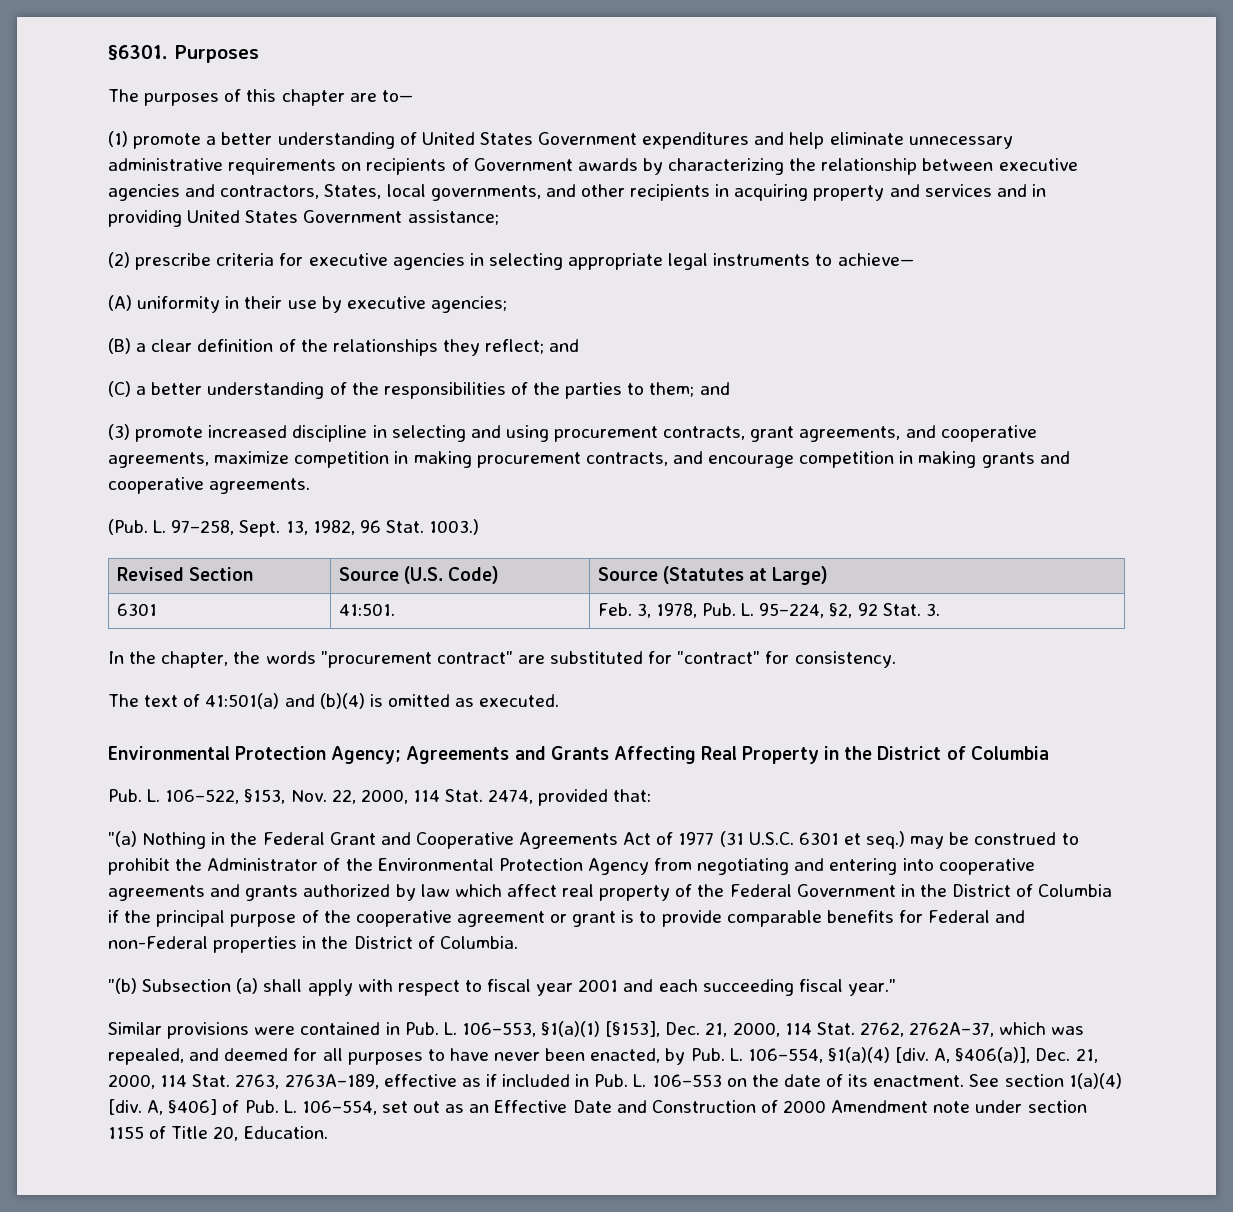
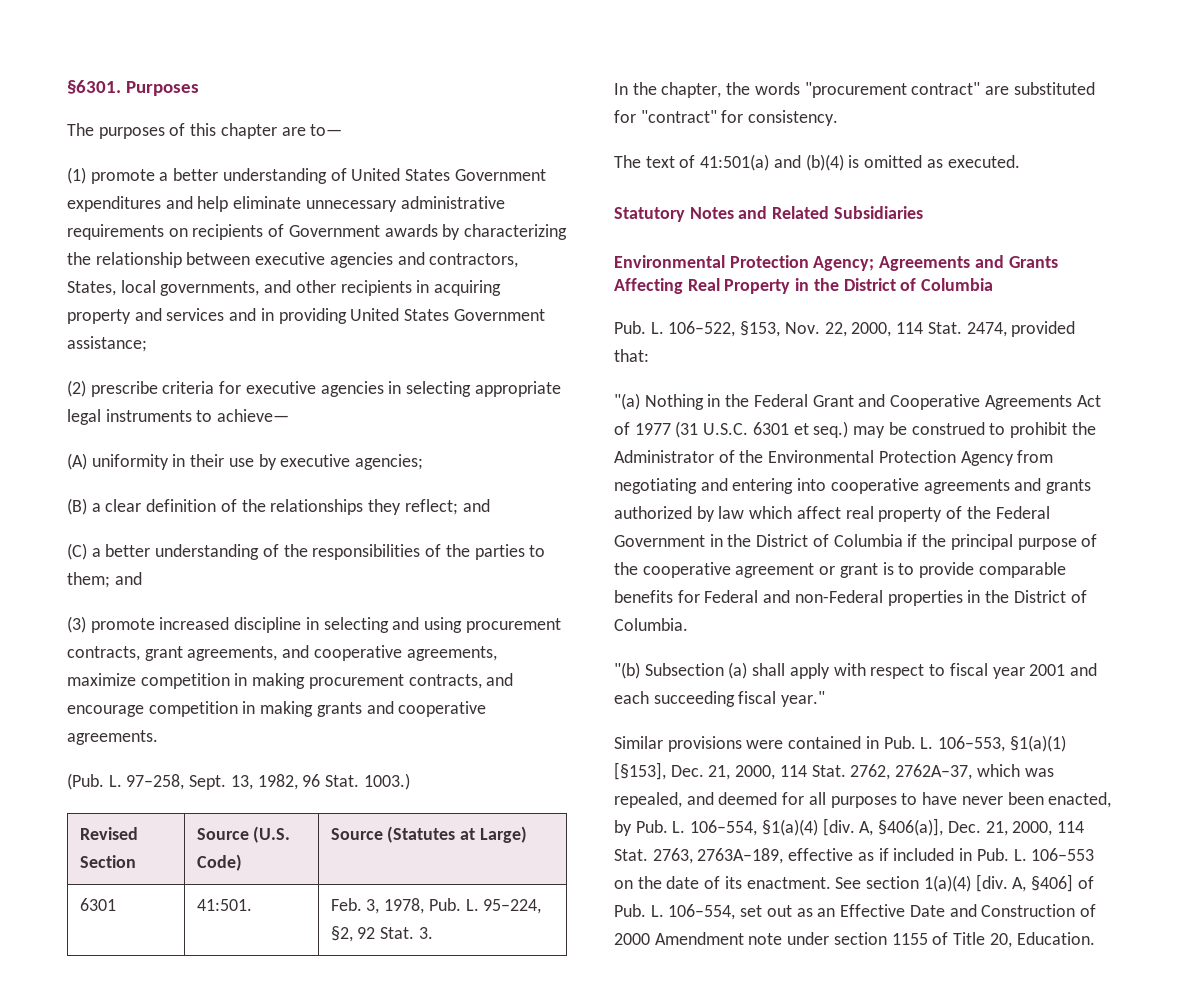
+ Statutory Notes and Related Subsidiaries

